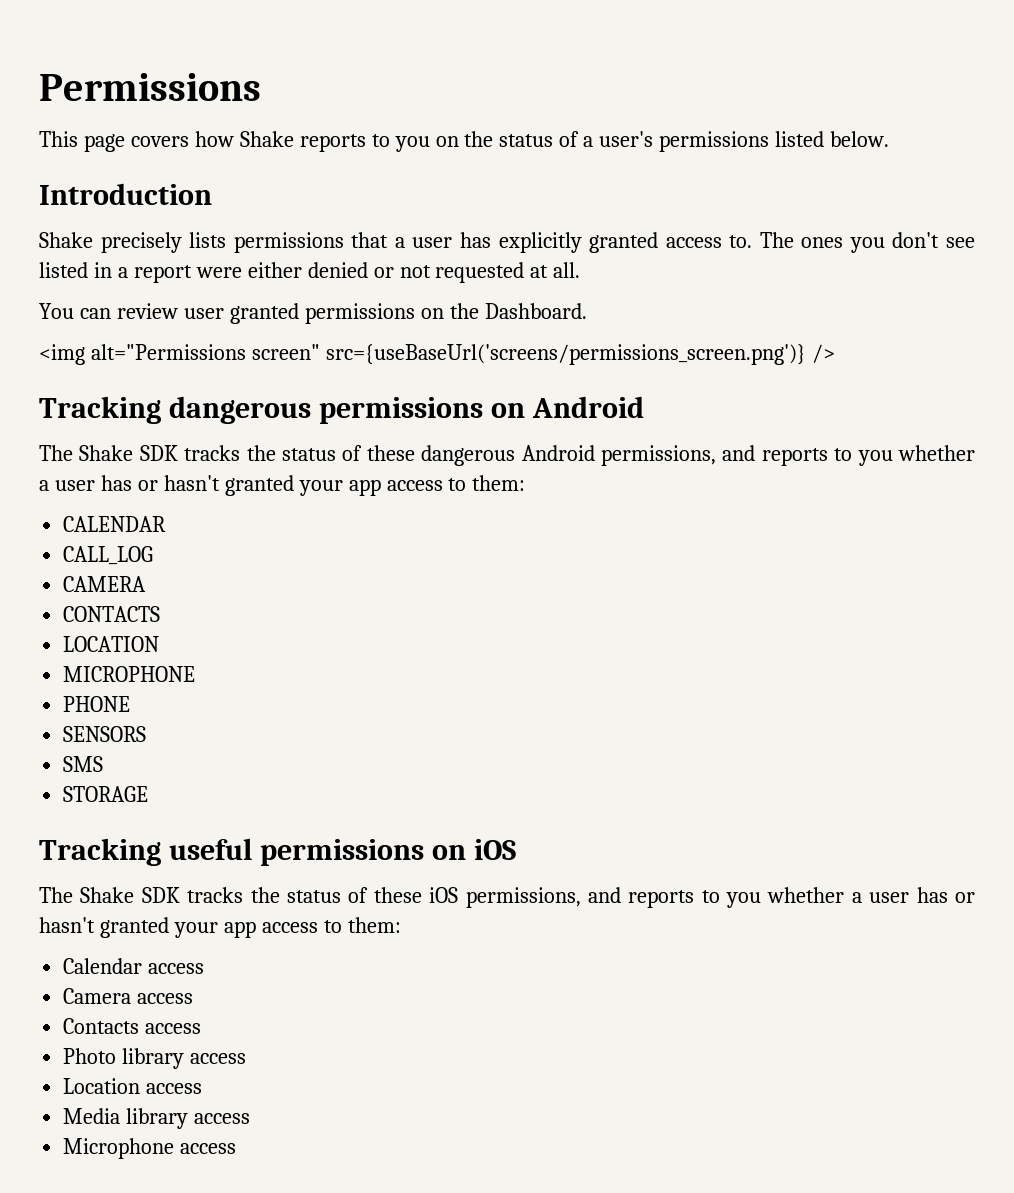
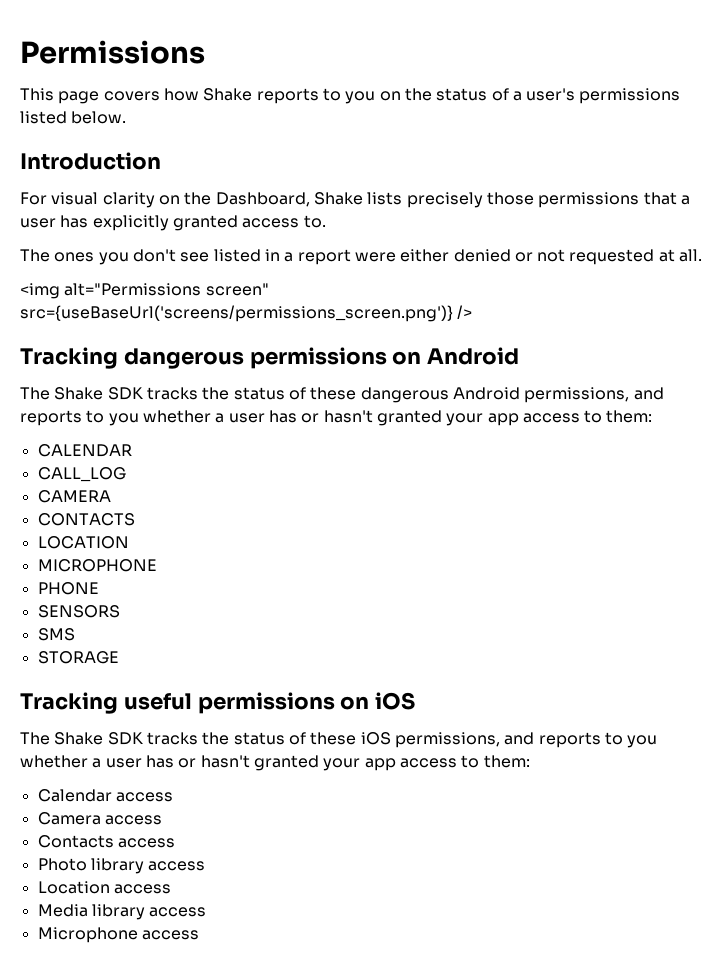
- Shake precisely lists permissions that a user has explicitly granted access to. The ones you don't see listed in a report were either denied or not requested at all.
+ For visual clarity on the Dashboard, Shake lists precisely those permissions that a user has explicitly granted access to.
+ The ones you don't see listed in a report were either denied or not requested at all.
- You can review user granted permissions on the Dashboard.

